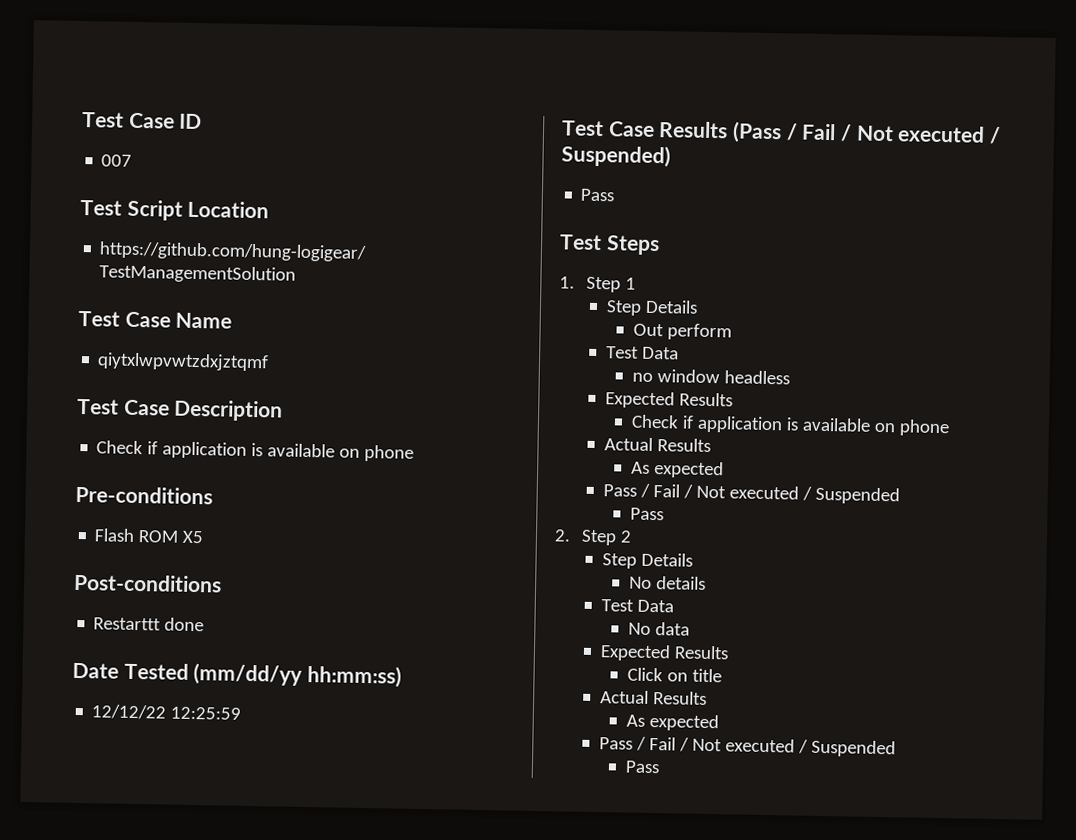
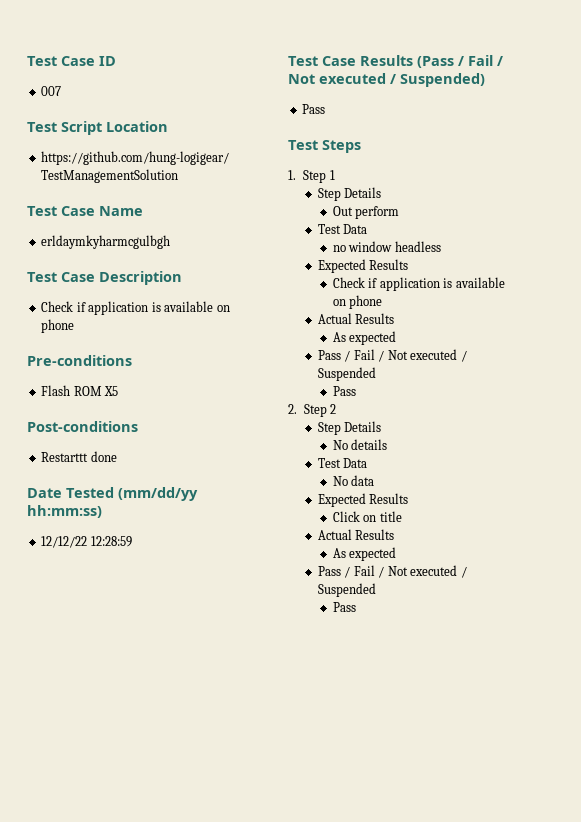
- qiytxlwpvwtzdxjztqmf
+ erldaymkyharmcgulbgh
- 12/12/22 12:25:59
+ 12/12/22 12:28:59

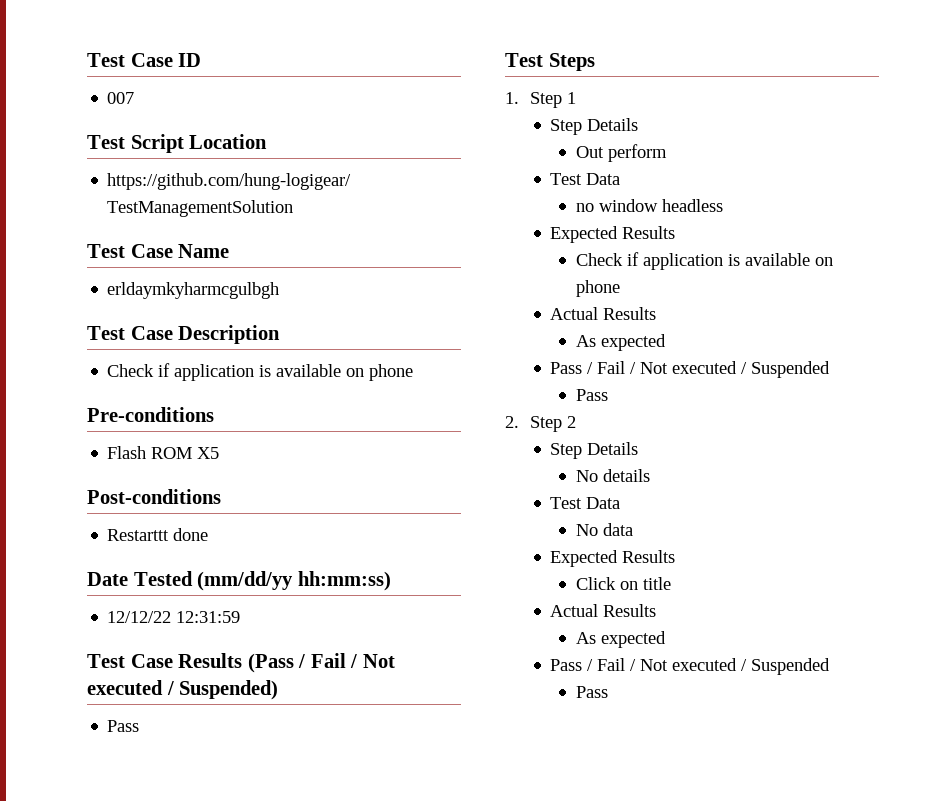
- 12/12/22 12:28:59
+ 12/12/22 12:31:59

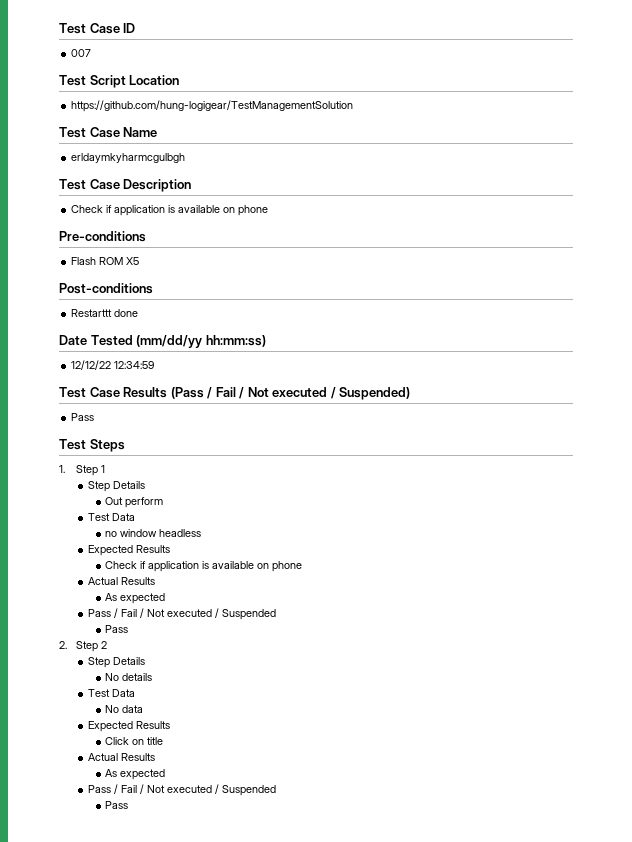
- 12/12/22 12:31:59
+ 12/12/22 12:34:59

